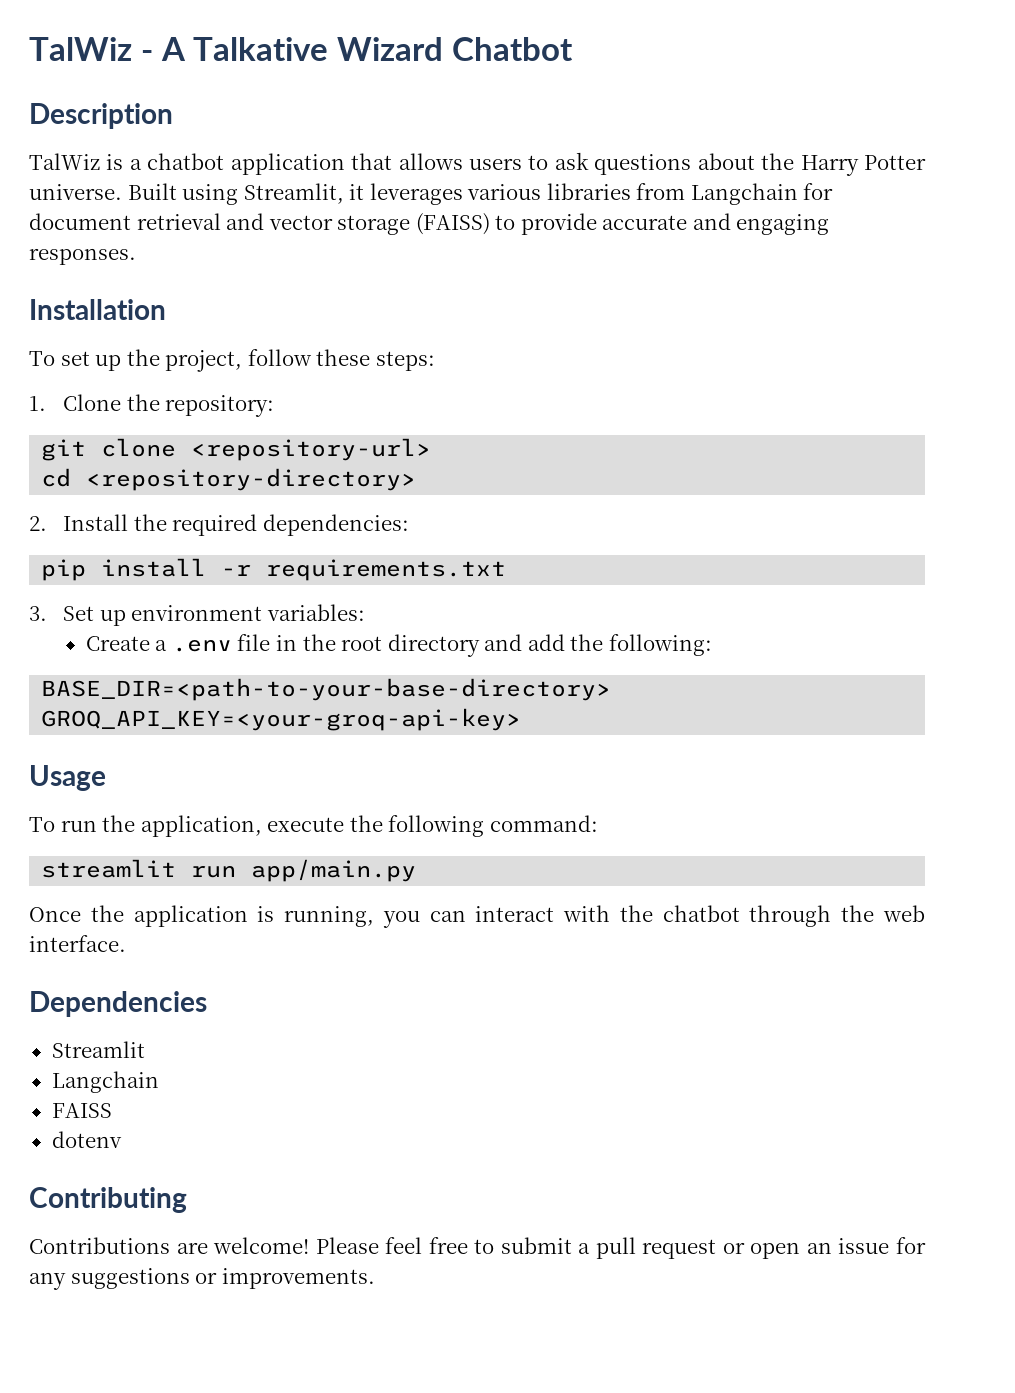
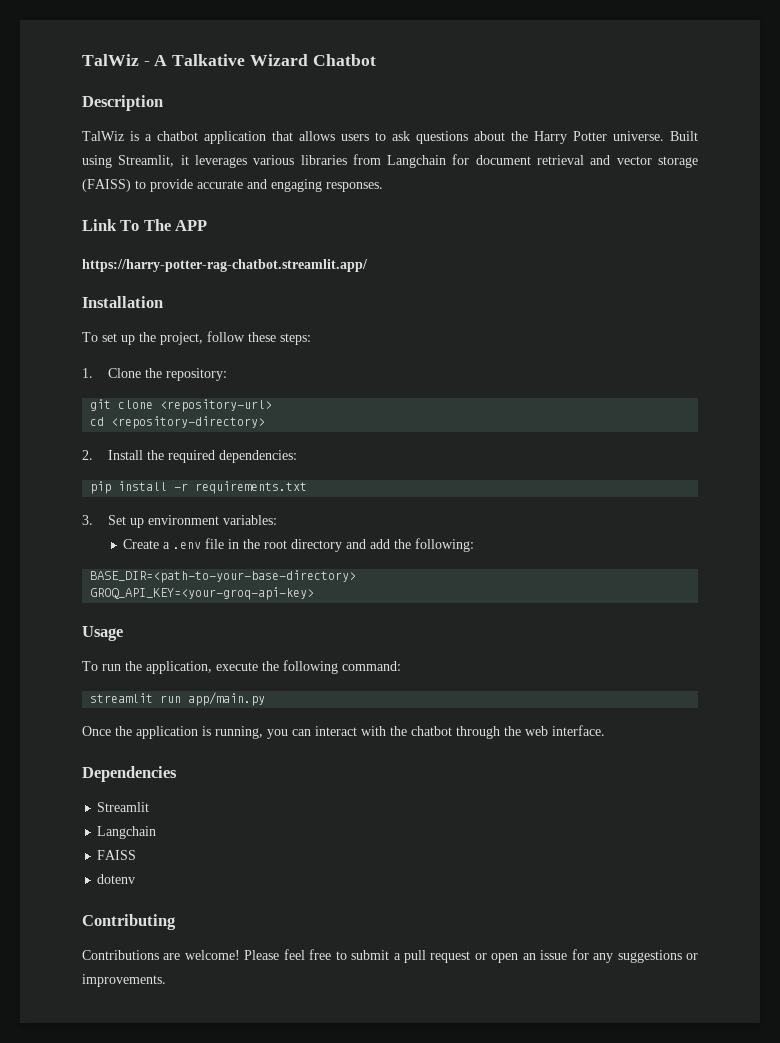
+ Link To The APP
+ https://harry-potter-rag-chatbot.streamlit.app/

